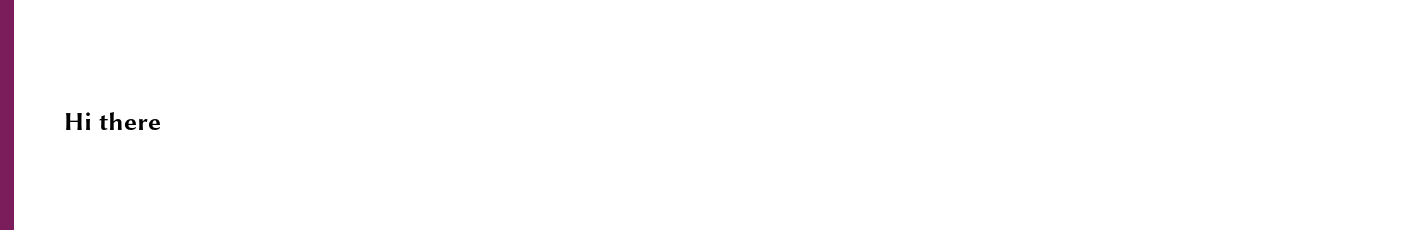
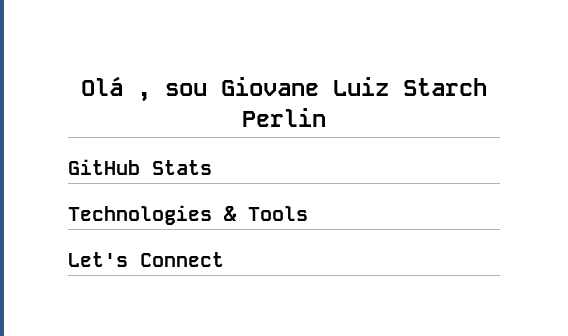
- Hi there
+ Olá , sou Giovane Luiz Starch Perlin
+ GitHub Stats
+ Technologies & Tools
+ Let's Connect

